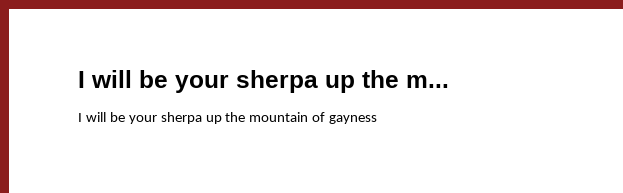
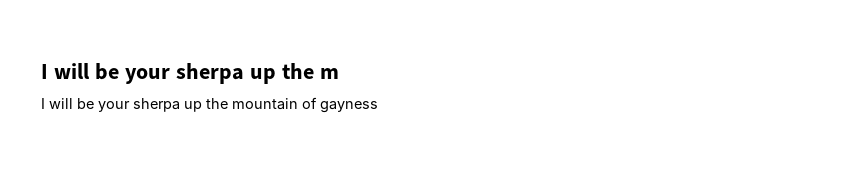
- I will be your sherpa up the m...
+ I will be your sherpa up the m

